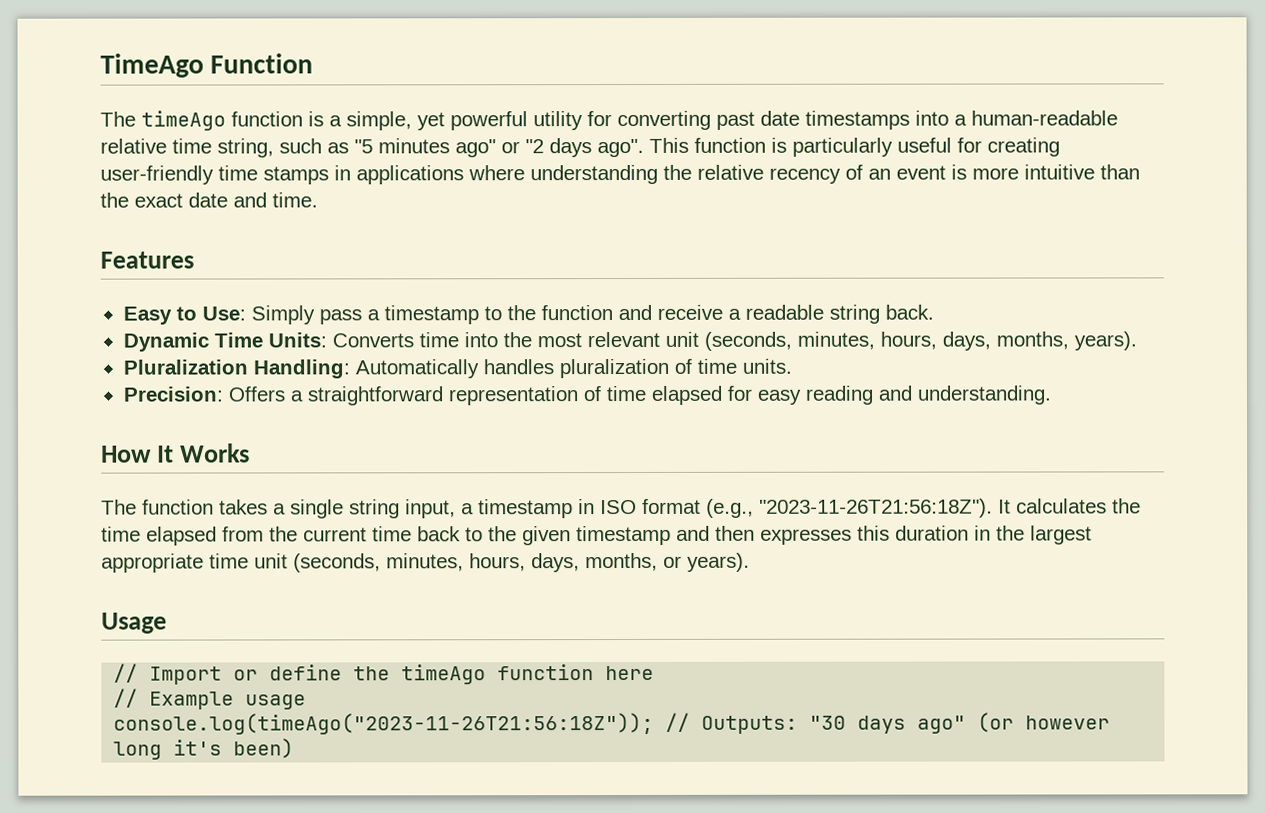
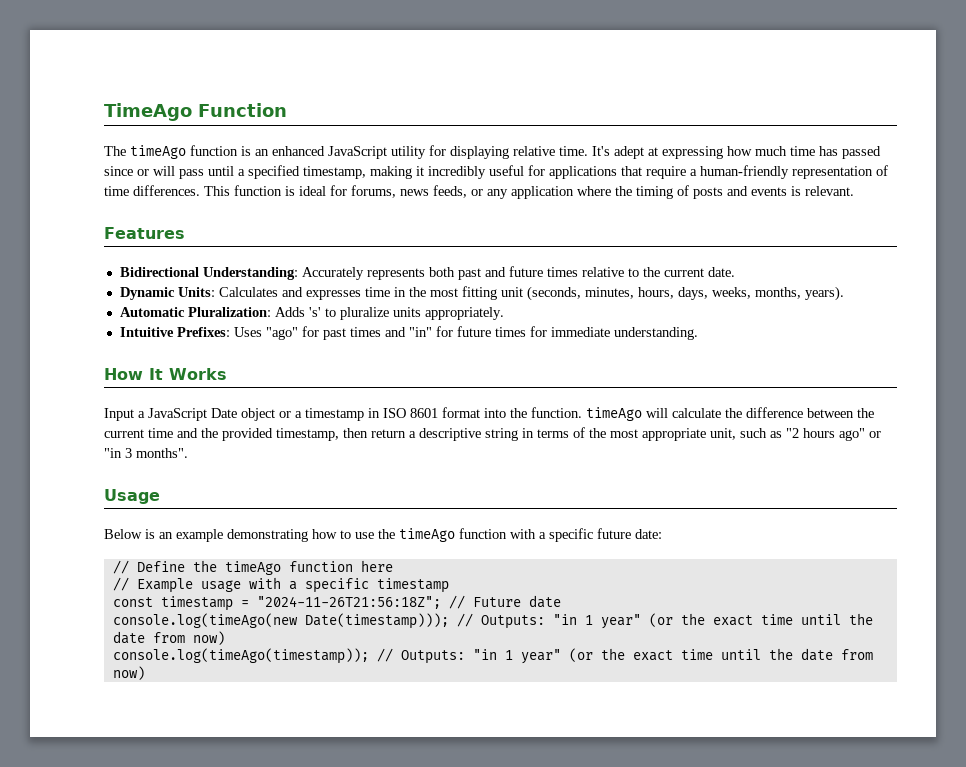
- The timeAgo function is a simple, yet powerful utility for converting past date timestamps into a human-readable relative time string, such as "5 minutes ago" or "2 days ago". This function is particularly useful for creating user-friendly time stamps in applications where understanding the relative recency of an event is more intuitive than the exact date and time.
+ The timeAgo function is an enhanced JavaScript utility for displaying relative time. It's adept at expressing how much time has passed since or will pass until a specified timestamp, making it incredibly useful for applications that require a human-friendly representation of time differences. This function is ideal for forums, news feeds, or any application where the timing of posts and events is relevant.
  Features
- Easy to Use: Simply pass a timestamp to the function and receive a readable string back.
- Dynamic Time Units: Converts time into the most relevant unit (seconds, minutes, hours, days, months, years).
+ Bidirectional Understanding: Accurately represents both past and future times relative to the current date.
+ Dynamic Units: Calculates and expresses time in the most fitting unit (seconds, minutes, hours, days, weeks, months, years).
- Pluralization Handling: Automatically handles pluralization of time units.
- Precision: Offers a straightforward representation of time elapsed for easy reading and understanding.
+ Automatic Pluralization: Adds 's' to pluralize units appropriately.
+ Intuitive Prefixes: Uses "ago" for past times and "in" for future times for immediate understanding.
  How It Works
- The function takes a single string input, a timestamp in ISO format (e.g., "2023-11-26T21:56:18Z"). It calculates the time elapsed from the current time back to the given timestamp and then expresses this duration in the largest appropriate time unit (seconds, minutes, hours, days, months, or years).
+ Input a JavaScript Date object or a timestamp in ISO 8601 format into the function. timeAgo will calculate the difference between the current time and the provided timestamp, then return a descriptive string in terms of the most appropriate unit, such as "2 hours ago" or "in 3 months".
  Usage
- // Import or define the timeAgo function here
+ Below is an example demonstrating how to use the timeAgo function with a specific future date:
+ // Define the timeAgo function here
- // Example usage
- console.log(timeAgo("2023-11-26T21:56:18Z")); // Outputs: "30 days ago" (or however long it's been)
+ // Example usage with a specific timestamp
+ const timestamp = "2024-11-26T21:56:18Z"; // Future date
+ console.log(timeAgo(new Date(timestamp))); // Outputs: "in 1 year" (or the exact time until the date from now)
+ console.log(timeAgo(timestamp)); // Outputs: "in 1 year" (or the exact time until the date from now)

